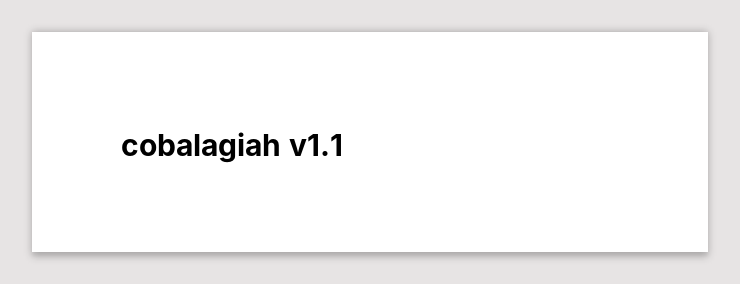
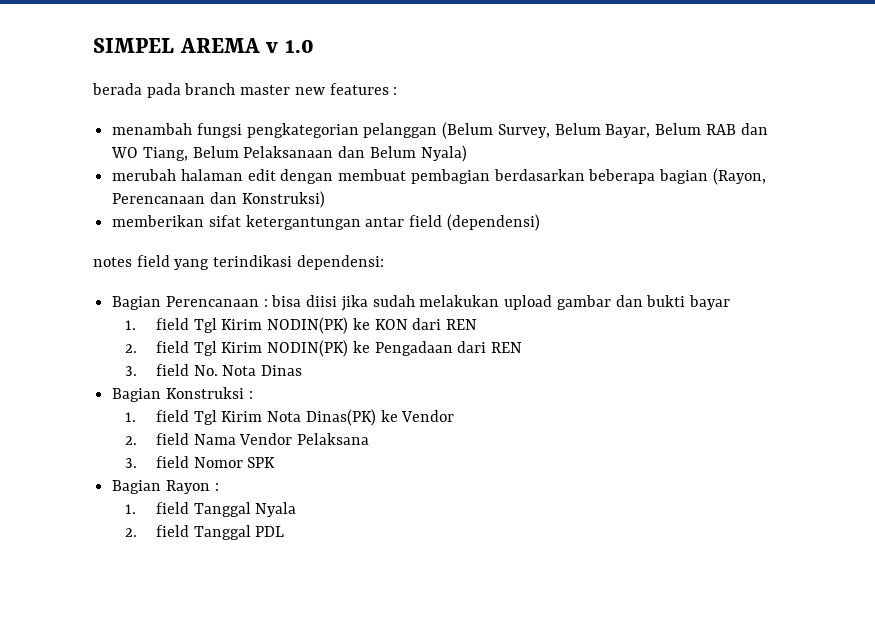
- cobalagiah v1.1
+ SIMPEL AREMA v 1.0
+ berada pada branch master new features :
+ menambah fungsi pengkategorian pelanggan (Belum Survey, Belum Bayar, Belum RAB dan WO Tiang, Belum Pelaksanaan dan Belum Nyala)
+ merubah halaman edit dengan membuat pembagian berdasarkan beberapa bagian (Rayon, Perencanaan dan Konstruksi)
+ memberikan sifat ketergantungan antar field (dependensi)
+ notes field yang terindikasi dependensi:
+ Bagian Perencanaan : bisa diisi jika sudah melakukan upload gambar dan bukti bayar
+ 1. field Tgl Kirim NODIN(PK) ke KON dari REN
+ 2. field Tgl Kirim NODIN(PK) ke Pengadaan dari REN
+ 3. field No. Nota Dinas
+ Bagian Konstruksi :
+ 1. field Tgl Kirim Nota Dinas(PK) ke Vendor
+ 2. field Nama Vendor Pelaksana
+ 3. field Nomor SPK
+ Bagian Rayon :
+ 1. field Tanggal Nyala
+ 2. field Tanggal PDL

